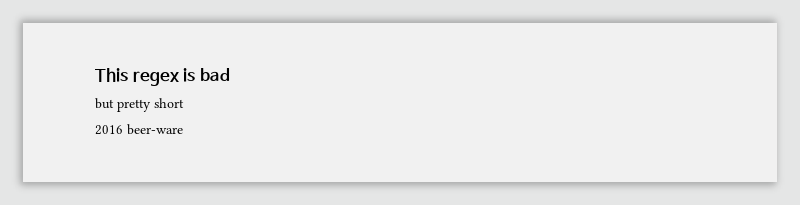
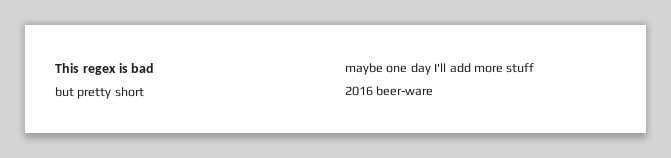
+ maybe one day I'll add more stuff

